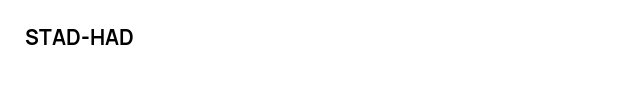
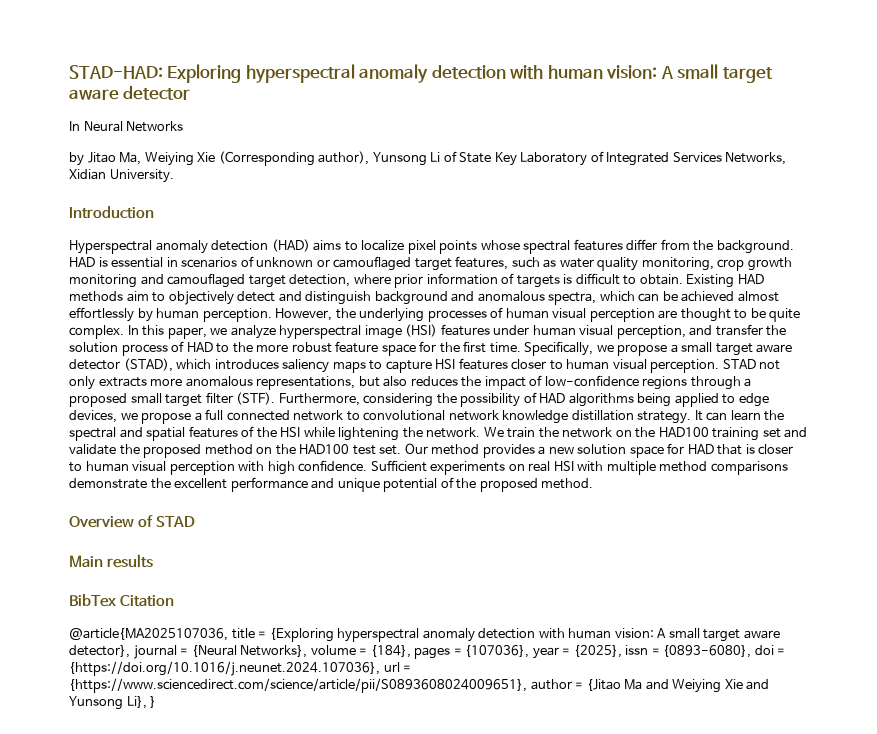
- STAD-HAD
+ STAD-HAD: Exploring hyperspectral anomaly detection with human vision: A small target aware detector
+ In Neural Networks
+ by Jitao Ma, Weiying Xie (Corresponding author), Yunsong Li of State Key Laboratory of Integrated Services Networks, Xidian University.
+ Introduction
+ Hyperspectral anomaly detection (HAD) aims to localize pixel points whose spectral features differ from the background. HAD is essential in scenarios of unknown or camouflaged target features, such as water quality monitoring, crop growth monitoring and camouflaged target detection, where prior information of targets is difficult to obtain. Existing HAD methods aim to objectively detect and distinguish background and anomalous spectra, which can be achieved almost effortlessly by human perception. However, the underlying processes of human visual perception are thought to be quite complex. In this paper, we analyze hyperspectral image (HSI) features under human visual perception, and transfer the solution process of HAD to the more robust feature space for the first time. Specifically, we propose a small target aware detector (STAD), which introduces saliency maps to capture HSI features closer to human visual perception. STAD not only extracts more anomalous representations, but also reduces the impact of low-confidence regions through a proposed small target filter (STF). Furthermore, considering the possibility of HAD algorithms being applied to edge devices, we propose a full connected network to convolutional network knowledge distillation strategy. It can learn the spectral and spatial features of the HSI while lightening the network. We train the network on the HAD100 training set and validate the proposed method on the HAD100 test set. Our method provides a new solution space for HAD that is closer to human visual perception with high confidence. Sufficient experiments on real HSI with multiple method comparisons demonstrate the excellent performance and unique potential of the proposed method.
+ Overview of STAD
+ Main results
+ BibTex Citation
+ @article{MA2025107036, title = {Exploring hyperspectral anomaly detection with human vision: A small target aware detector}, journal = {Neural Networks}, volume = {184}, pages = {107036}, year = {2025}, issn = {0893-6080}, doi = {https://doi.org/10.1016/j.neunet.2024.107036}, url = {https://www.sciencedirect.com/science/article/pii/S0893608024009651}, author = {Jitao Ma and Weiying Xie and Yunsong Li}, }

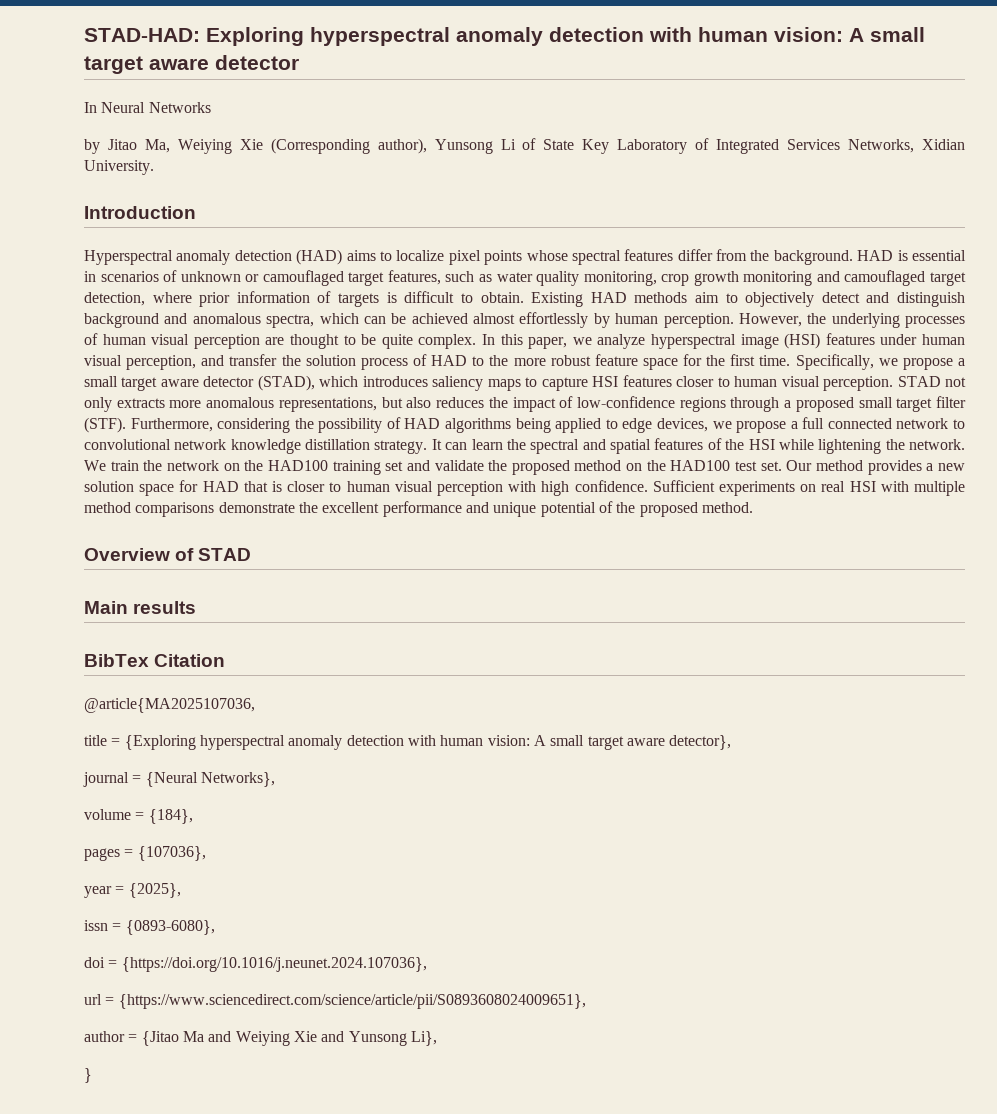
- @article{MA2025107036, title = {Exploring hyperspectral anomaly detection with human vision: A small target aware detector}, journal = {Neural Networks}, volume = {184}, pages = {107036}, year = {2025}, issn = {0893-6080}, doi = {https://doi.org/10.1016/j.neunet.2024.107036}, url = {https://www.sciencedirect.com/science/article/pii/S0893608024009651}, author = {Jitao Ma and Weiying Xie and Yunsong Li}, }
+ @article{MA2025107036,
+ title = {Exploring hyperspectral anomaly detection with human vision: A small target aware detector},
+ journal = {Neural Networks},
+ volume = {184},
+ pages = {107036},
+ year = {2025},
+ issn = {0893-6080},
+ doi = {https://doi.org/10.1016/j.neunet.2024.107036},
+ url = {https://www.sciencedirect.com/science/article/pii/S0893608024009651},
+ author = {Jitao Ma and Weiying Xie and Yunsong Li},
+ }

